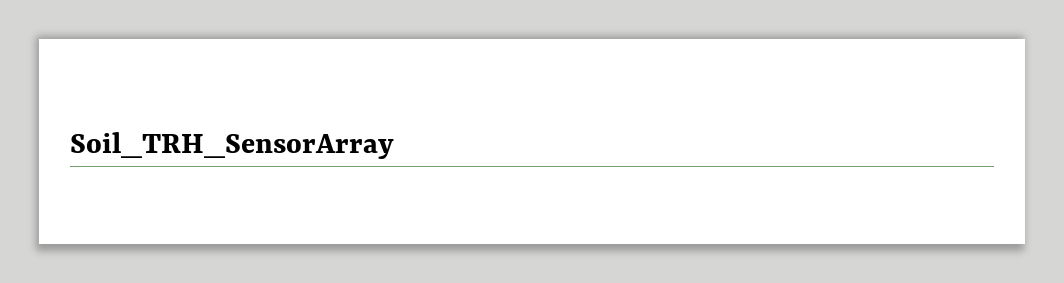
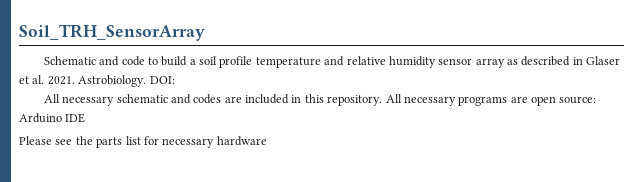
+ Schematic and code to build a soil profile temperature and relative humidity sensor array as described in Glaser et al. 2021. Astrobiology. DOI:
+ All necessary schematic and codes are included in this repository. All necessary programs are open source: Arduino IDE
+ Please see the parts list for necessary hardware

